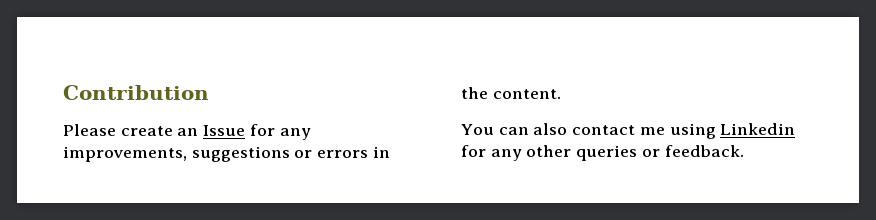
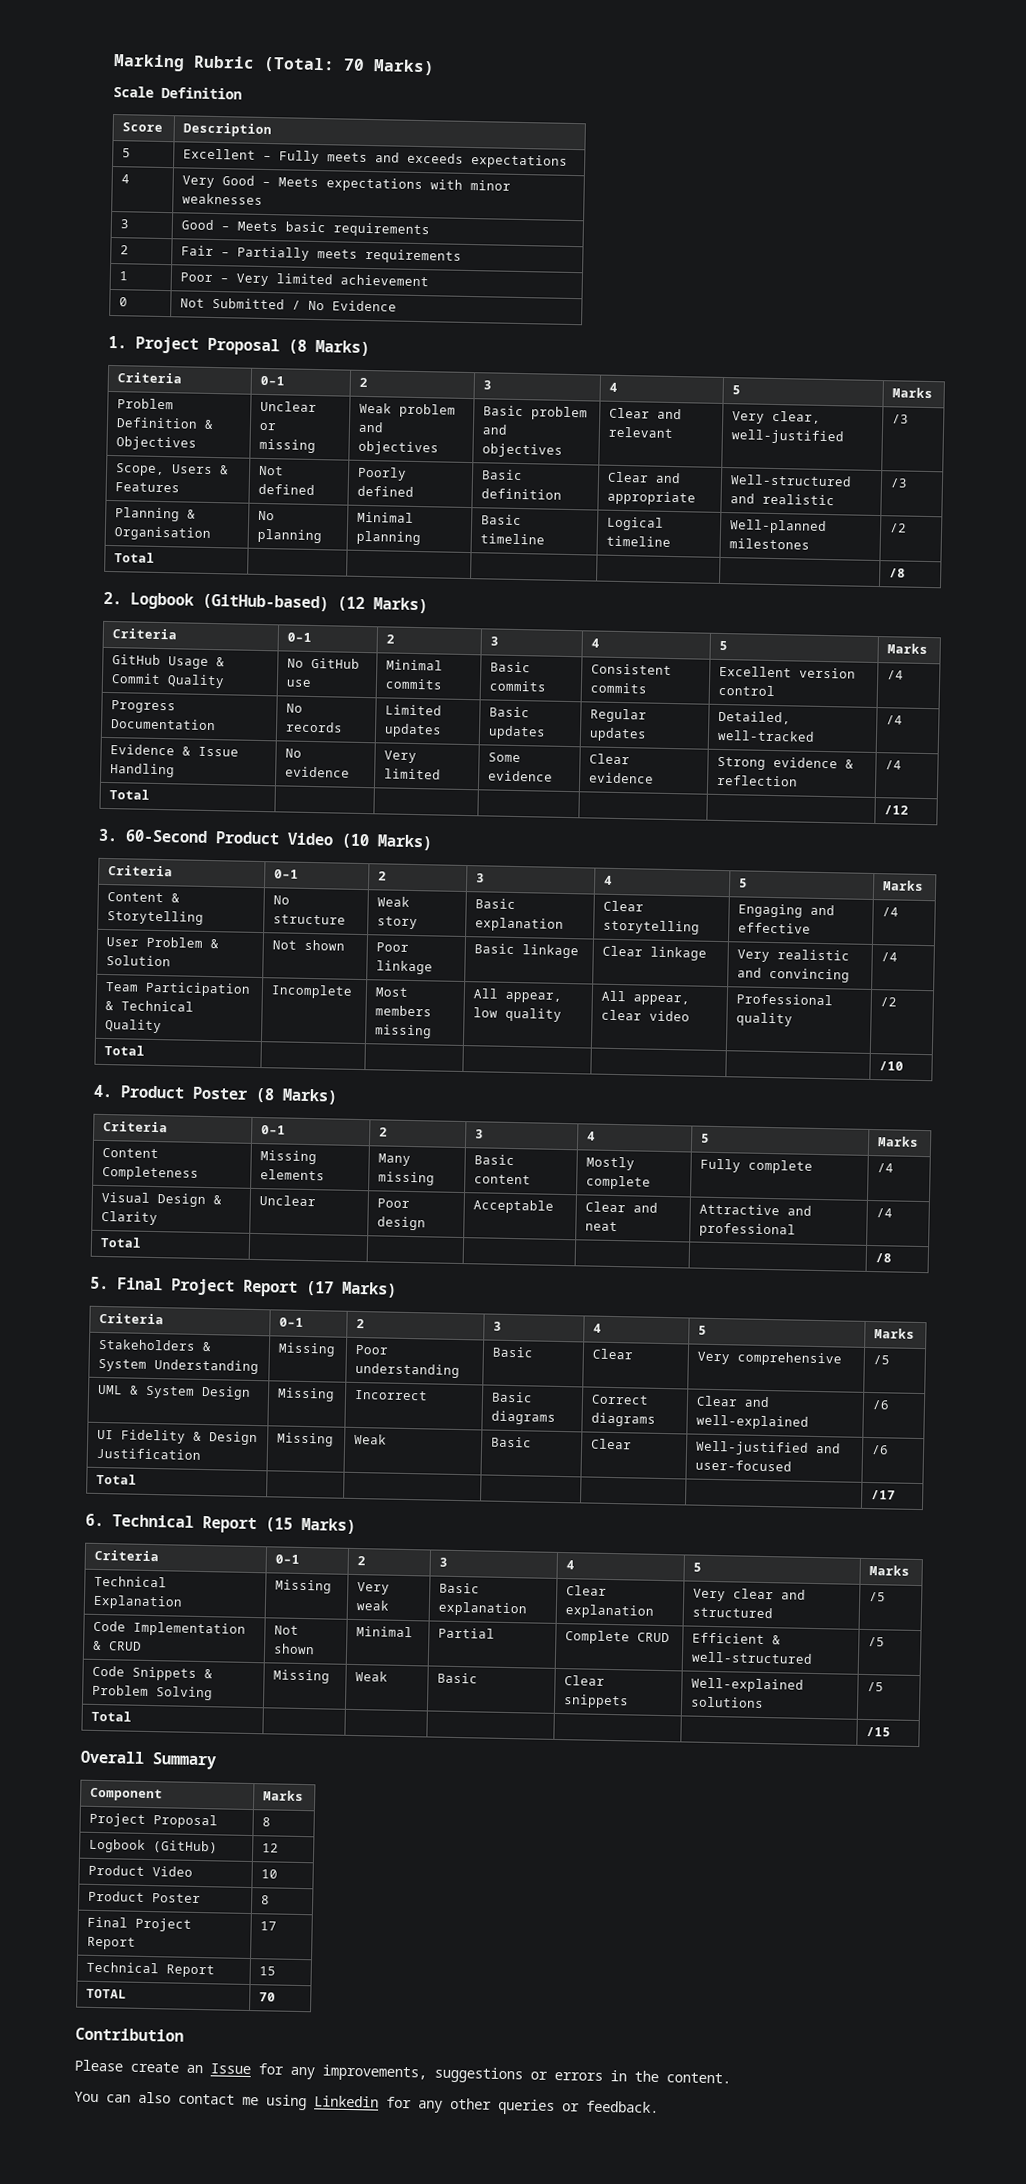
+ Marking Rubric (Total: 70 Marks)
+ Scale Definition
+ Score | Description
+ 5 | Excellent – Fully meets and exceeds expectations
+ 4 | Very Good – Meets expectations with minor weaknesses
+ 3 | Good – Meets basic requirements
+ 2 | Fair – Partially meets requirements
+ 1 | Poor – Very limited achievement
+ 0 | Not Submitted / No Evidence
+ 1. Project Proposal (8 Marks)
+ Criteria | 0–1 | 2 | 3 | 4 | 5 | Marks
+ Problem Definition & Objectives | Unclear or missing | Weak problem and objectives | Basic problem and objectives | Clear and relevant | Very clear, well-justified | /3
+ Scope, Users & Features | Not defined | Poorly defined | Basic definition | Clear and appropriate | Well-structured and realistic | /3
+ Planning & Organisation | No planning | Minimal planning | Basic timeline | Logical timeline | Well-planned milestones | /2
+ Total | | | | | | /8
+ 2. Logbook (GitHub-based) (12 Marks)
+ Criteria | 0–1 | 2 | 3 | 4 | 5 | Marks
+ GitHub Usage & Commit Quality | No GitHub use | Minimal commits | Basic commits | Consistent commits | Excellent version control | /4
+ Progress Documentation | No records | Limited updates | Basic updates | Regular updates | Detailed, well-tracked | /4
+ Evidence & Issue Handling | No evidence | Very limited | Some evidence | Clear evidence | Strong evidence & reflection | /4
+ Total | | | | | | /12
+ 3. 60-Second Product Video (10 Marks)
+ Criteria | 0–1 | 2 | 3 | 4 | 5 | Marks
+ Content & Storytelling | No structure | Weak story | Basic explanation | Clear storytelling | Engaging and effective | /4
+ User Problem & Solution | Not shown | Poor linkage | Basic linkage | Clear linkage | Very realistic and convincing | /4
+ Team Participation & Technical Quality | Incomplete | Most members missing | All appear, low quality | All appear, clear video | Professional quality | /2
+ Total | | | | | | /10
+ 4. Product Poster (8 Marks)
+ Criteria | 0–1 | 2 | 3 | 4 | 5 | Marks
+ Content Completeness | Missing elements | Many missing | Basic content | Mostly complete | Fully complete | /4
+ Visual Design & Clarity | Unclear | Poor design | Acceptable | Clear and neat | Attractive and professional | /4
+ Total | | | | | | /8
+ 5. Final Project Report (17 Marks)
+ Criteria | 0–1 | 2 | 3 | 4 | 5 | Marks
+ Stakeholders & System Understanding | Missing | Poor understanding | Basic | Clear | Very comprehensive | /5
+ UML & System Design | Missing | Incorrect | Basic diagrams | Correct diagrams | Clear and well-explained | /6
+ UI Fidelity & Design Justification | Missing | Weak | Basic | Clear | Well-justified and user-focused | /6
+ Total | | | | | | /17
+ 6. Technical Report (15 Marks)
+ Criteria | 0–1 | 2 | 3 | 4 | 5 | Marks
+ Technical Explanation | Missing | Very weak | Basic explanation | Clear explanation | Very clear and structured | /5
+ Code Implementation & CRUD | Not shown | Minimal | Partial | Complete CRUD | Efficient & well-structured | /5
+ Code Snippets & Problem Solving | Missing | Weak | Basic | Clear snippets | Well-explained solutions | /5
+ Total | | | | | | /15
+ Overall Summary
+ Component | Marks
+ Project Proposal | 8
+ Logbook (GitHub) | 12
+ Product Video | 10
+ Product Poster | 8
+ Final Project Report | 17
+ Technical Report | 15
+ TOTAL | 70

